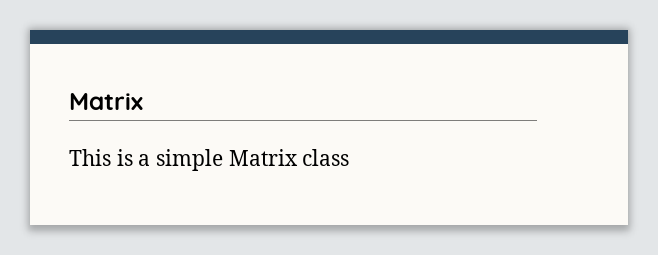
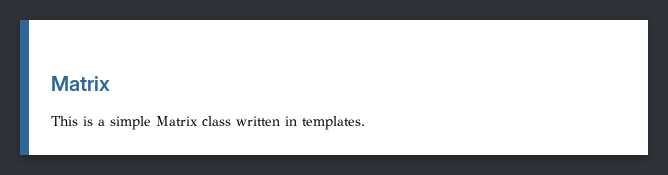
- This is a simple Matrix class
+ This is a simple Matrix class written in templates.

